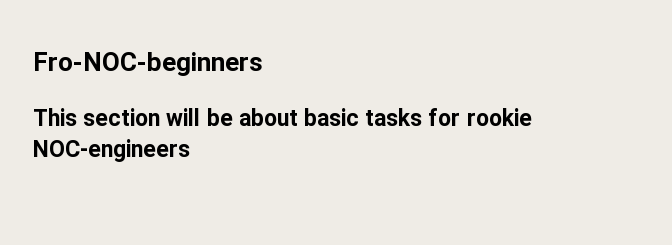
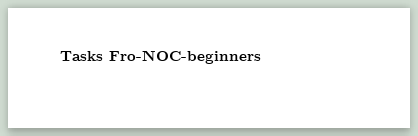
- Fro-NOC-beginners
+ Tasks Fro-NOC-beginners
- This section will be about basic tasks for rookie NOC-engineers

